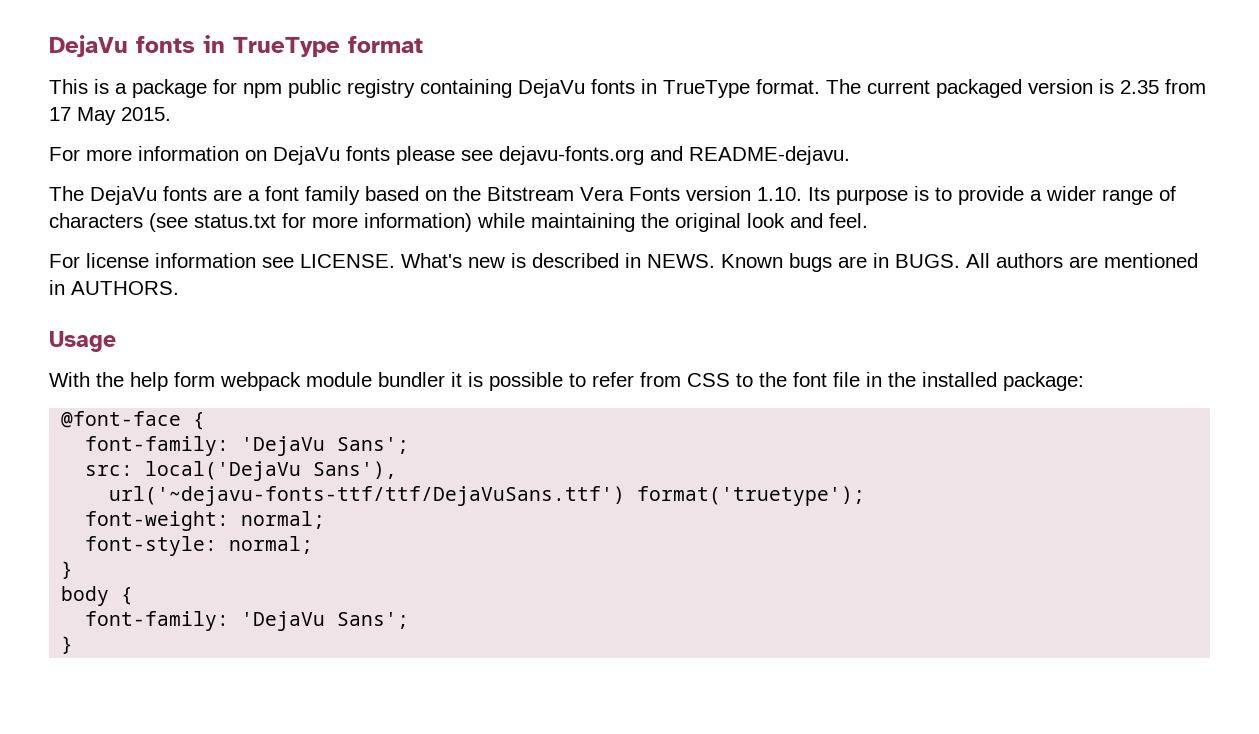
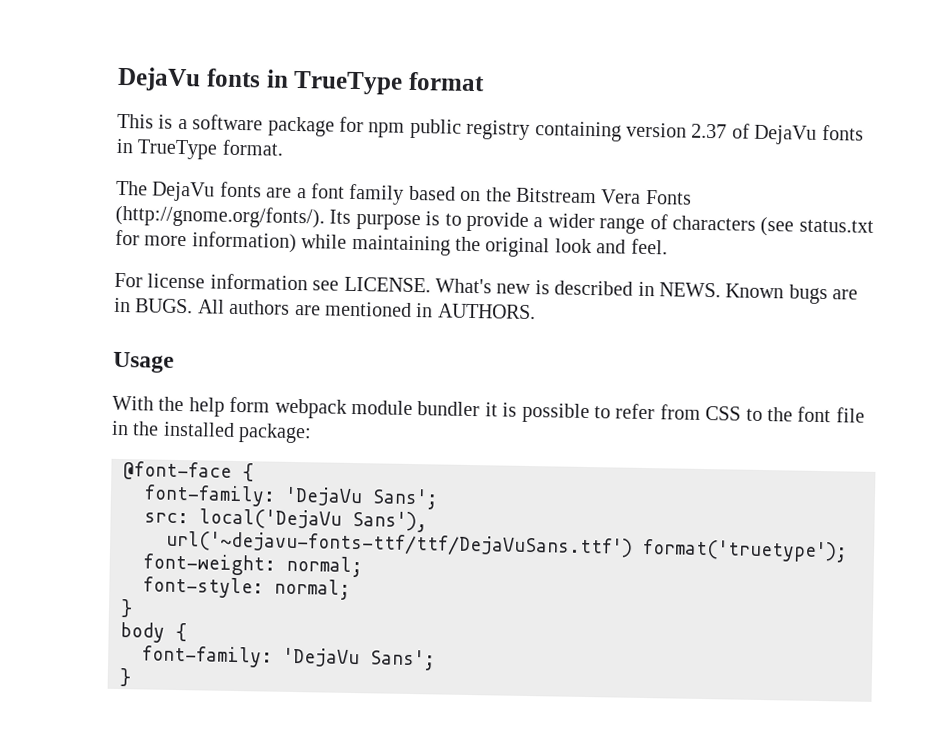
- This is a package for npm public registry containing DejaVu fonts in TrueType format. The current packaged version is 2.35 from 17 May 2015.
- For more information on DejaVu fonts please see dejavu-fonts.org and README-dejavu.
+ This is a software package for npm public registry containing version 2.37 of DejaVu fonts in TrueType format.
- The DejaVu fonts are a font family based on the Bitstream Vera Fonts version 1.10. Its purpose is to provide a wider range of characters (see status.txt for more information) while maintaining the original look and feel.
+ The DejaVu fonts are a font family based on the Bitstream Vera Fonts (http://gnome.org/fonts/). Its purpose is to provide a wider range of characters (see status.txt for more information) while maintaining the original look and feel.

